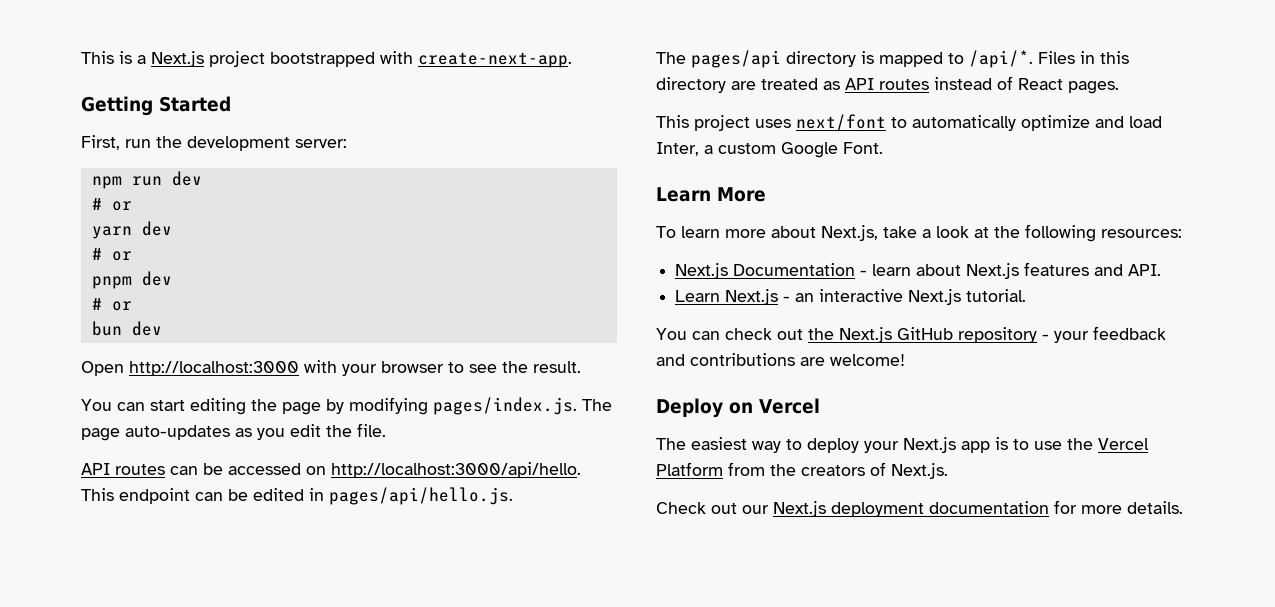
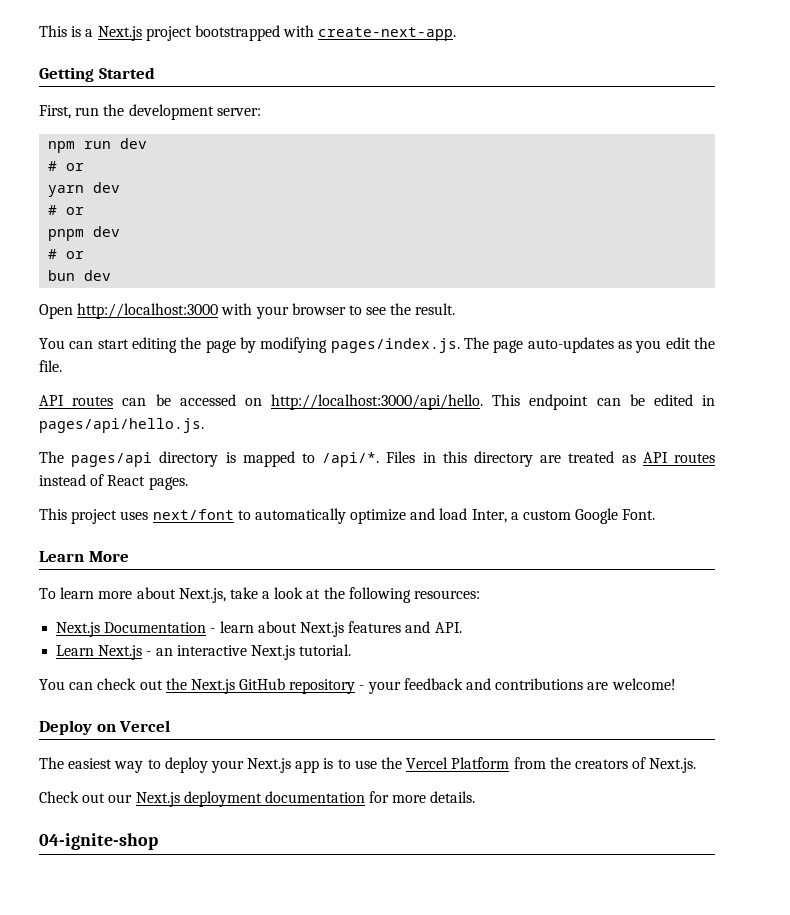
+ 04-ignite-shop

